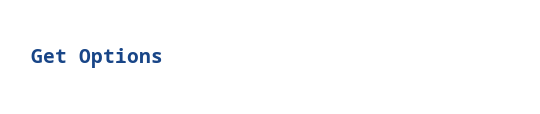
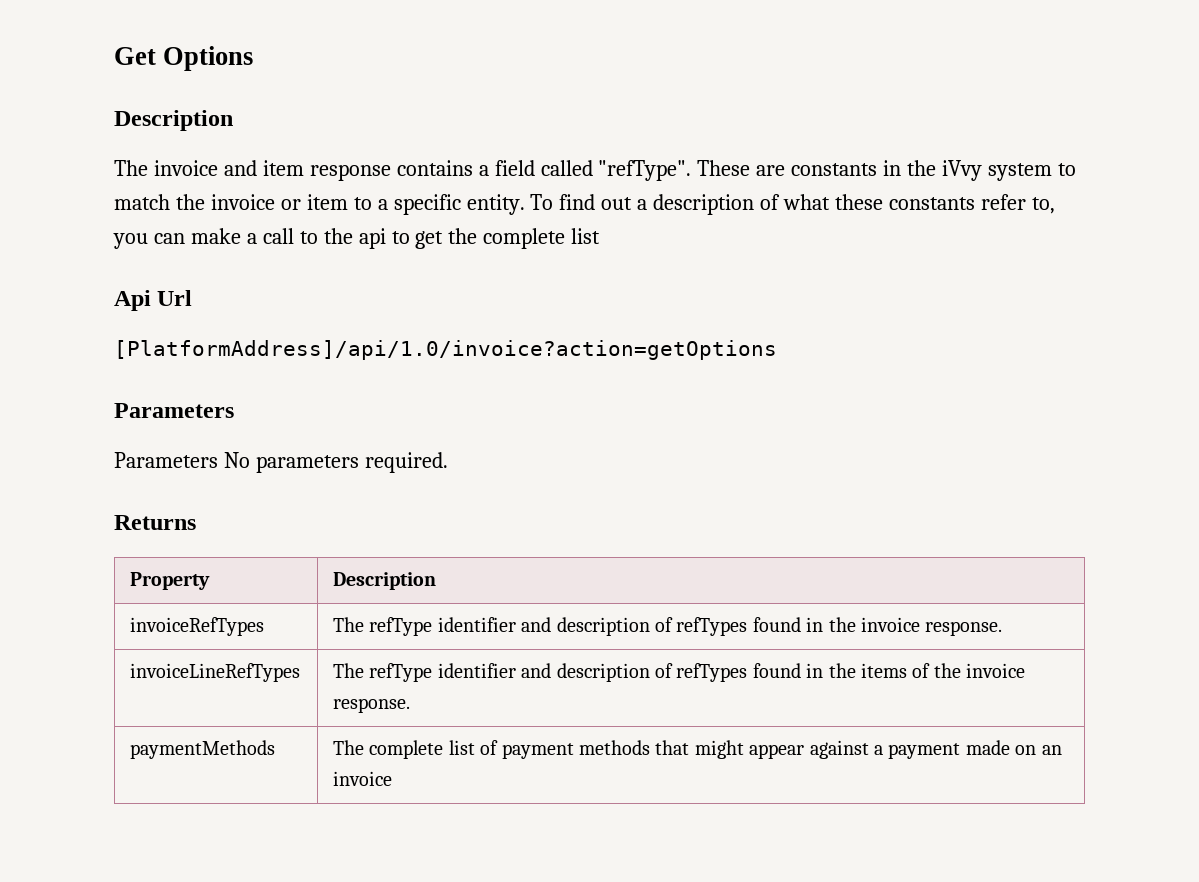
  Get Options
+ Description
+ The invoice and item response contains a field called "refType". These are constants in the iVvy system to match the invoice or item to a specific entity. To find out a description of what these constants refer to, you can make a call to the api to get the complete list
+ Api Url
+ [PlatformAddress]/api/1.0/invoice?action=getOptions
+ Parameters
+ Parameters No parameters required.
+ Returns
+ Property | Description
+ invoiceRefTypes | The refType identifier and description of refTypes found in the invoice response.
+ invoiceLineRefTypes | The refType identifier and description of refTypes found in the items of the invoice response.
+ paymentMethods | The complete list of payment methods that might appear against a payment made on an invoice

